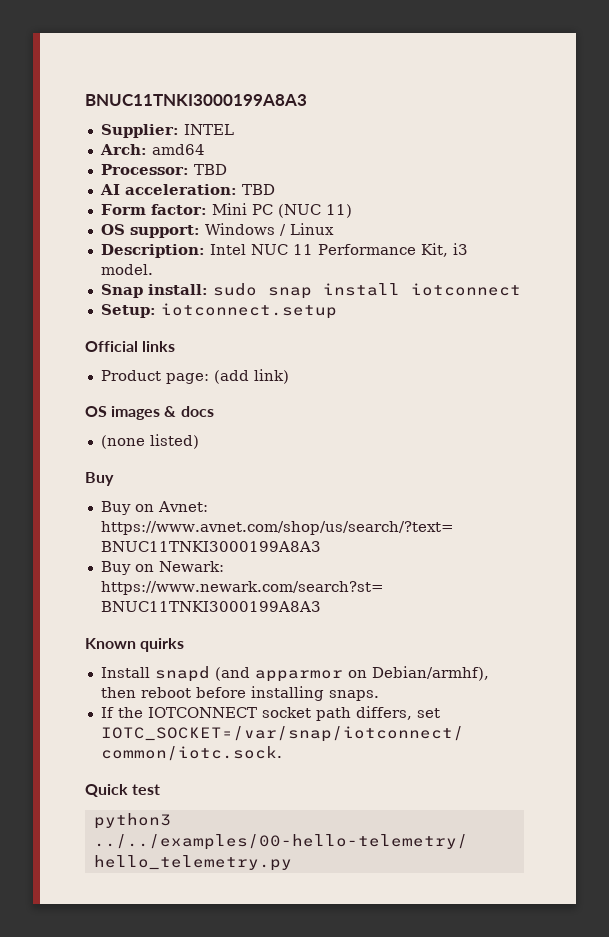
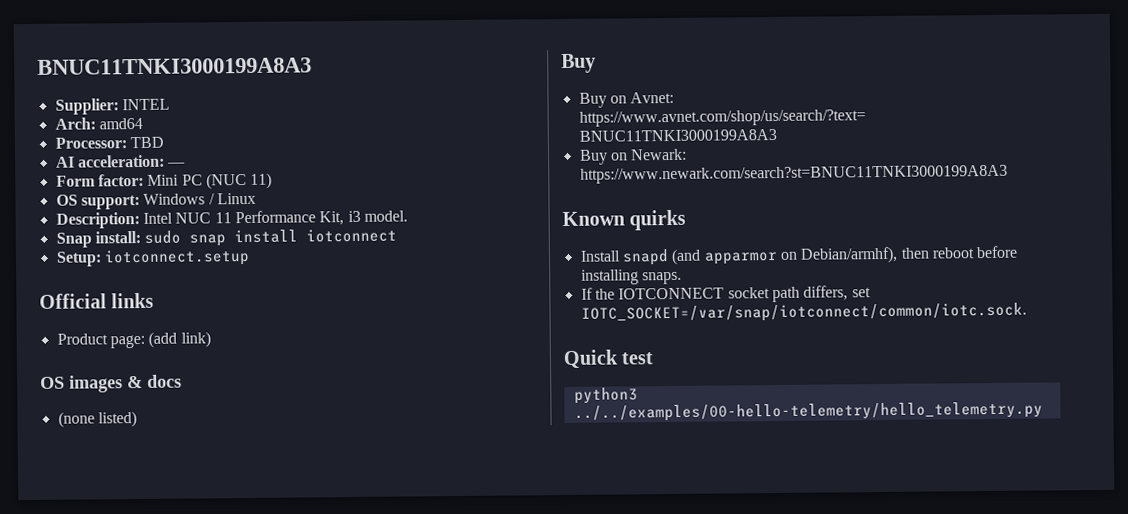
- AI acceleration: TBD
+ AI acceleration: —

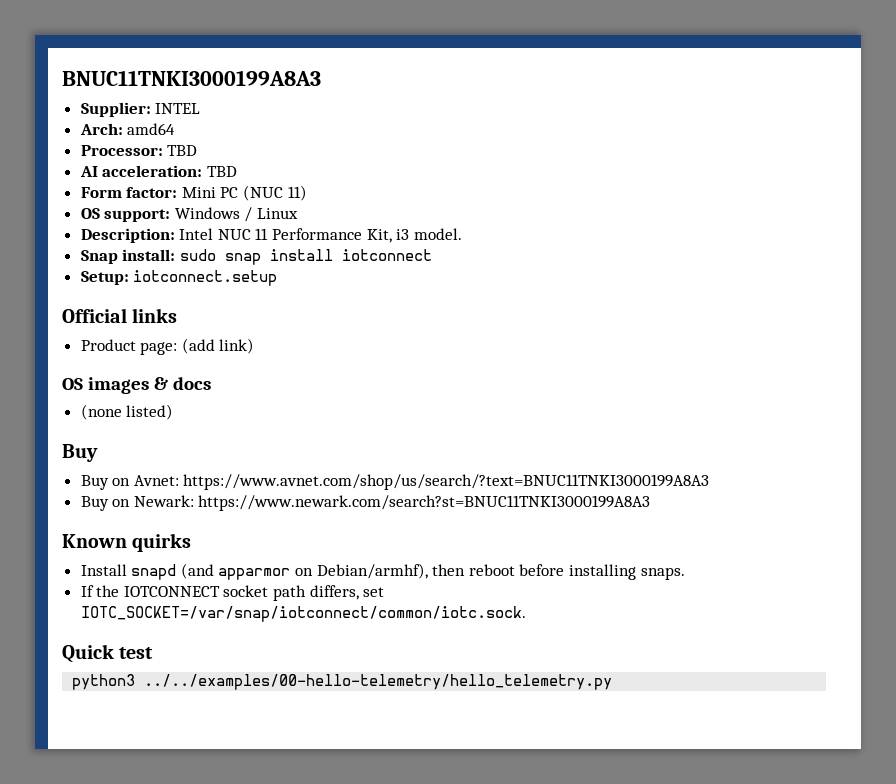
- AI acceleration: —
+ AI acceleration: TBD

